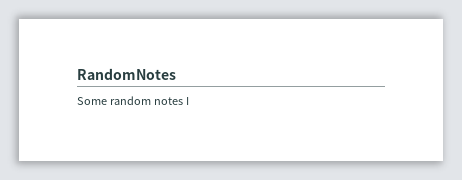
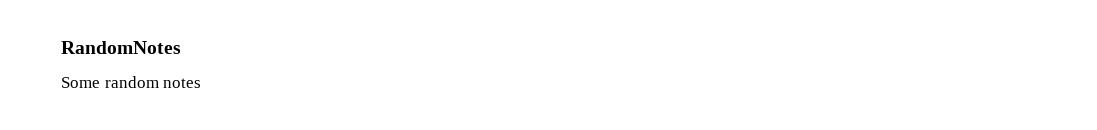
- Some random notes I
+ Some random notes

